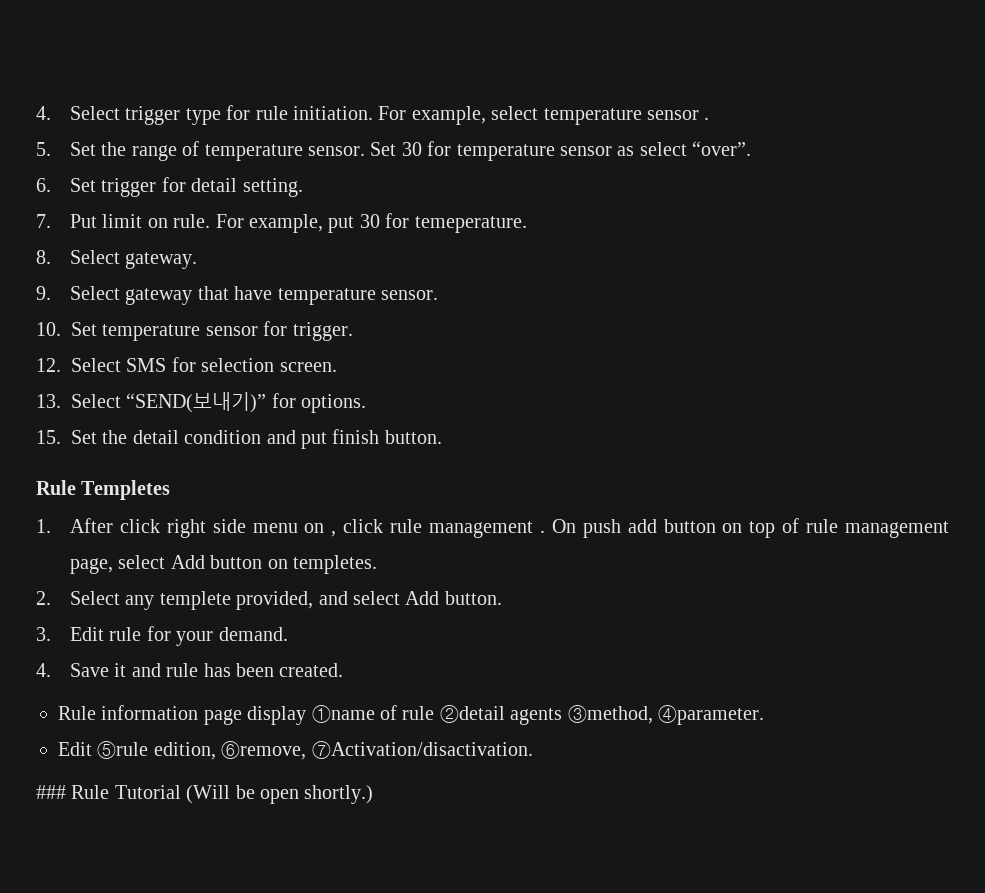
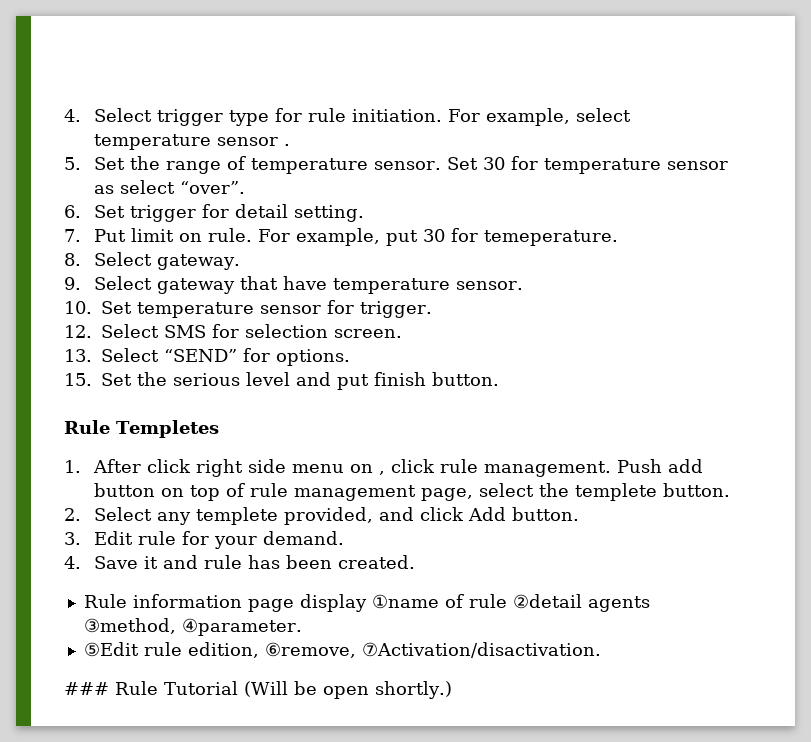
- 13. Select “SEND(보내기)” for options.
+ 13. Select “SEND” for options.
- 15. Set the detail condition and put finish button.
+ 15. Set the serious level and put finish button.
- 1. After click right side menu on , click rule management . On push add button on top of rule management page, select Add button on templetes.
+ 1. After click right side menu on , click rule management. Push add button on top of rule management page, select the templete button.
- 2. Select any templete provided, and select Add button.
+ 2. Select any templete provided, and click Add button.
- Edit ⑤rule edition, ⑥remove, ⑦Activation/disactivation.
+ ⑤Edit rule edition, ⑥remove, ⑦Activation/disactivation.

